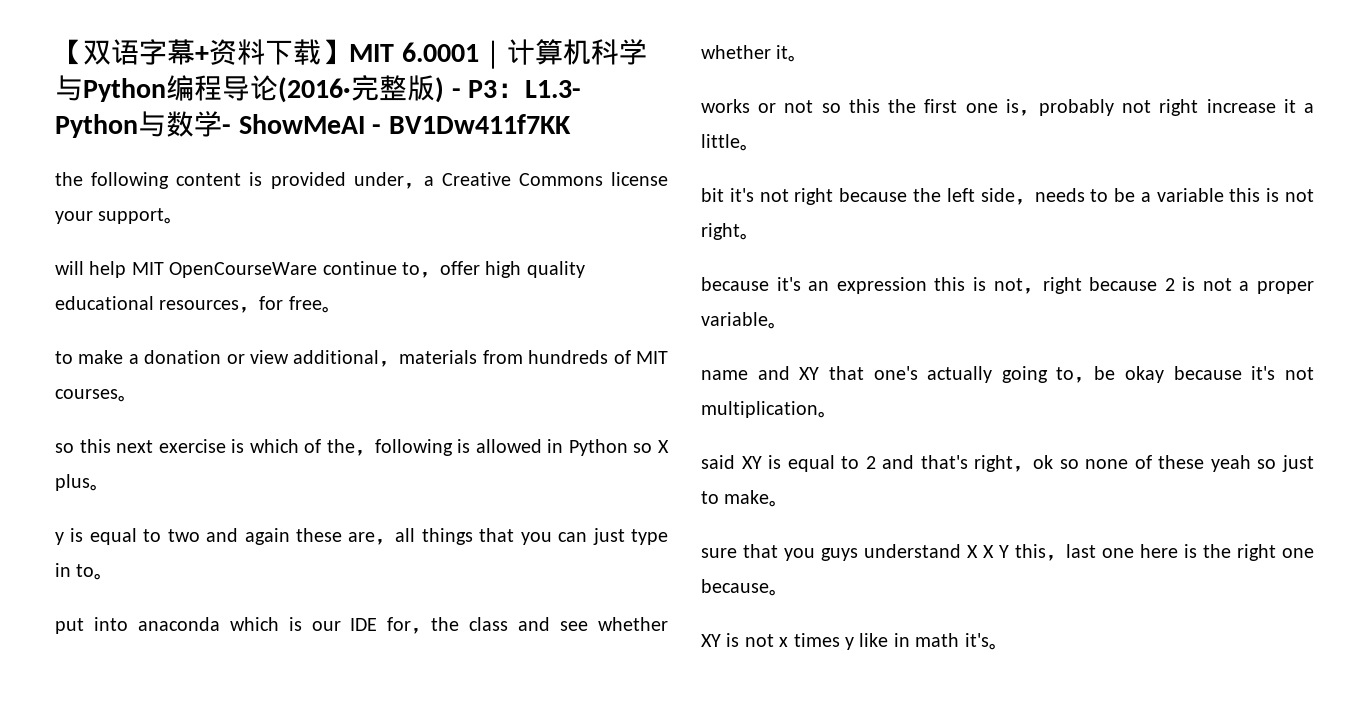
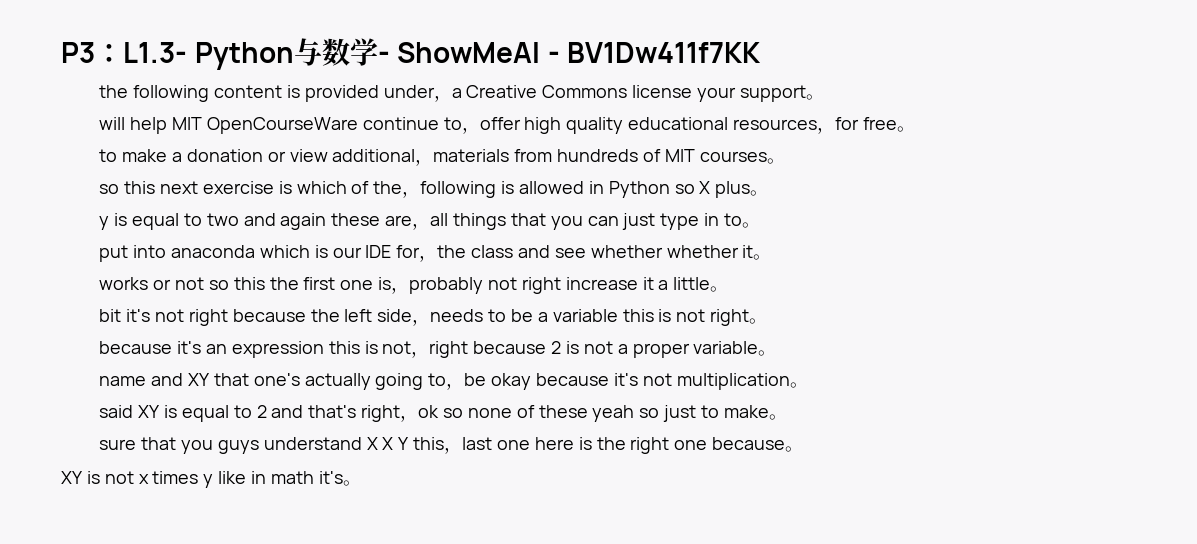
- 【双语字幕+资料下载】MIT 6.0001｜计算机科学与Python编程导论(2016·完整版) - P3：L1.3- Python与数学- ShowMeAI - BV1Dw411f7KK
+ P3：L1.3- Python与数学- ShowMeAI - BV1Dw411f7KK

